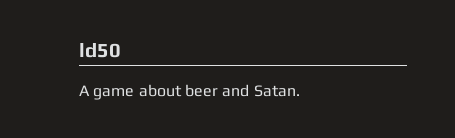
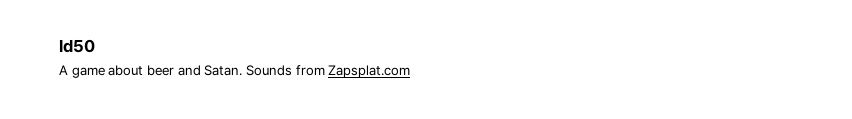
+ Sounds from Zapsplat.com

